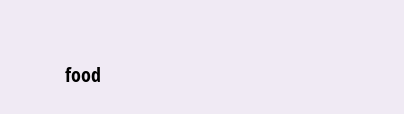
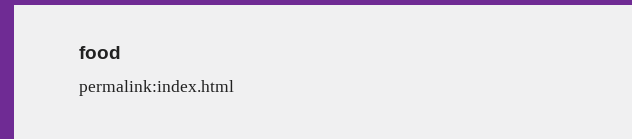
+ permalink:index.html

